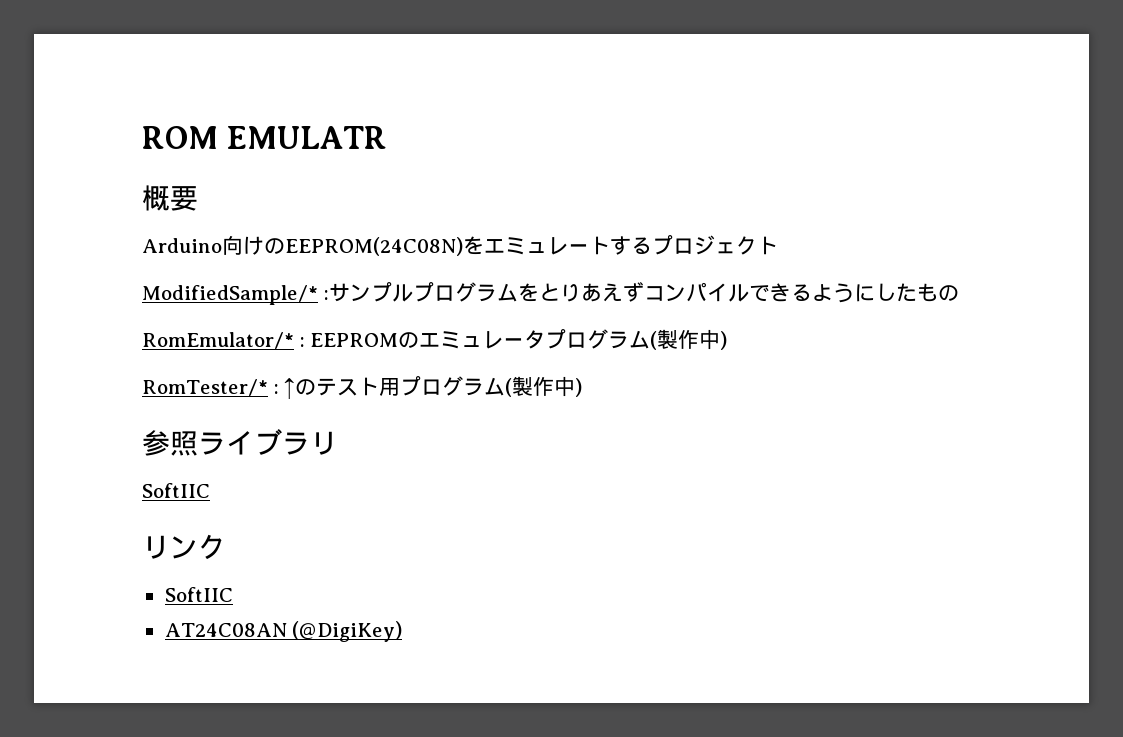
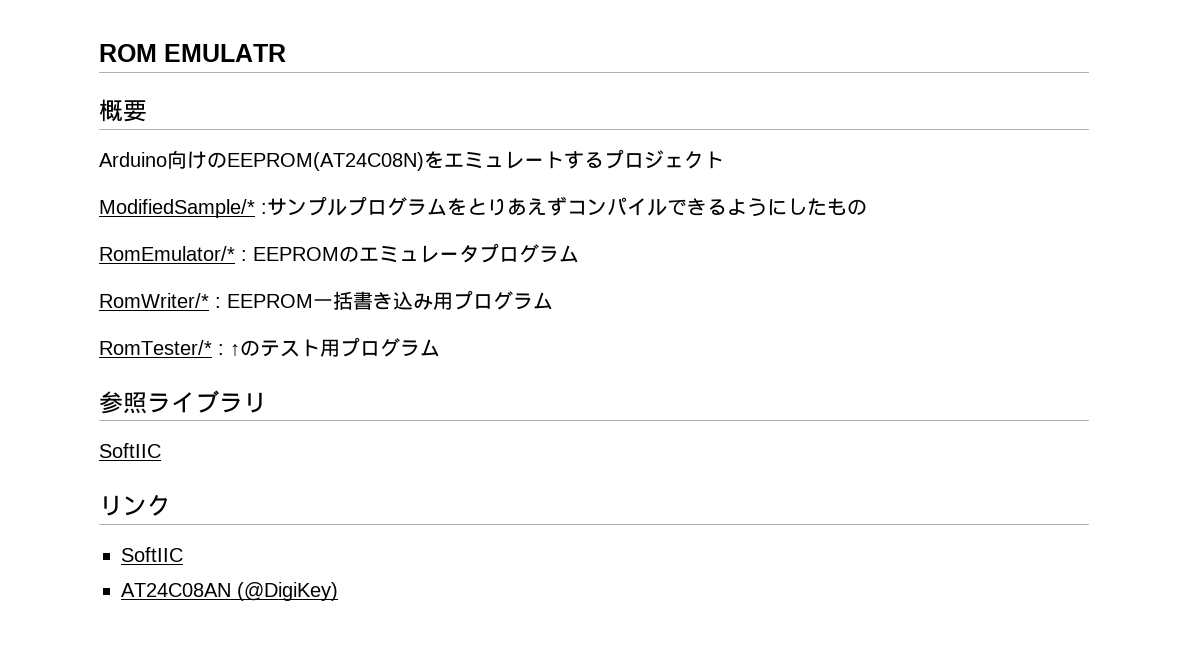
- Arduino向けのEEPROM(24C08N)をエミュレートするプロジェクト
+ Arduino向けのEEPROM(AT24C08N)をエミュレートするプロジェクト
- RomEmulator/* : EEPROMのエミュレータプログラム(製作中)
+ RomEmulator/* : EEPROMのエミュレータプログラム
+ RomWriter/* : EEPROM一括書き込み用プログラム
- RomTester/* : ↑のテスト用プログラム(製作中)
+ RomTester/* : ↑のテスト用プログラム

